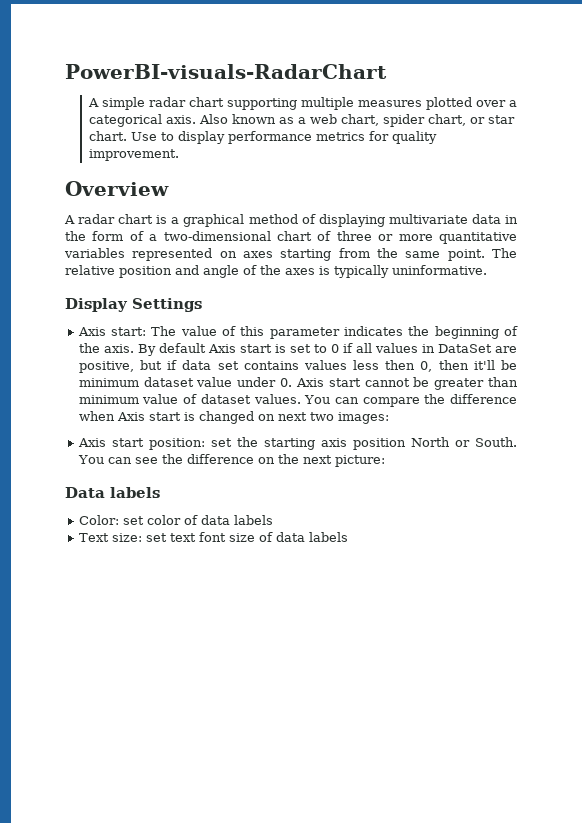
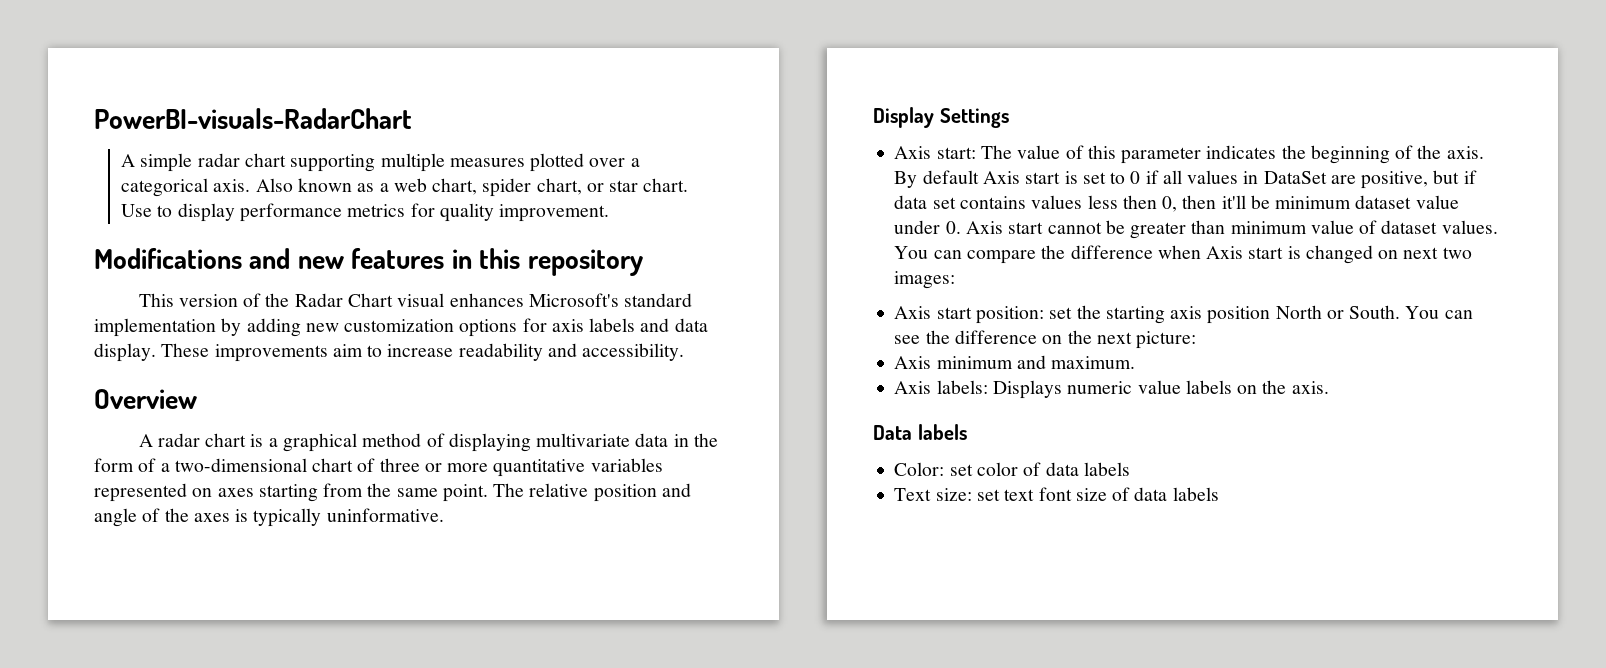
+ Modifications and new features in this repository
+ This version of the Radar Chart visual enhances Microsoft's standard implementation by adding new customization options for axis labels and data display. These improvements aim to increase readability and accessibility.
+ Axis minimum and maximum.
+ Axis labels: Displays numeric value labels on the axis.

